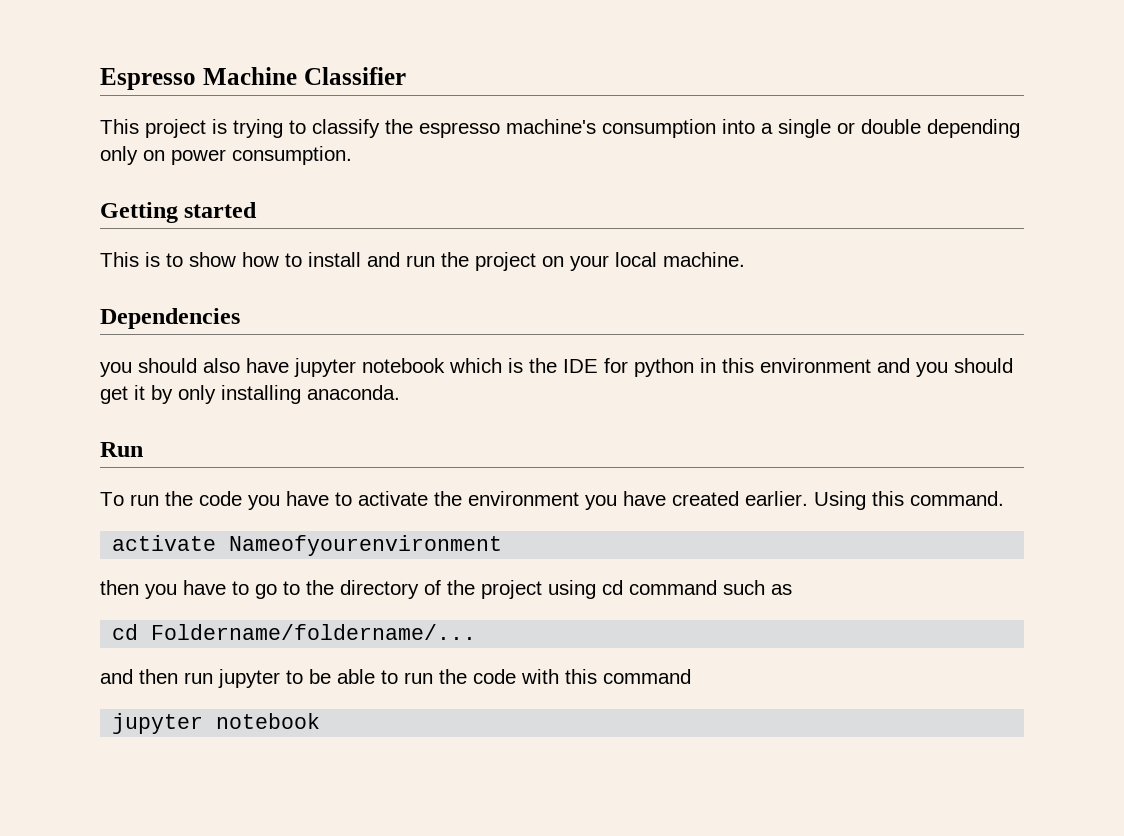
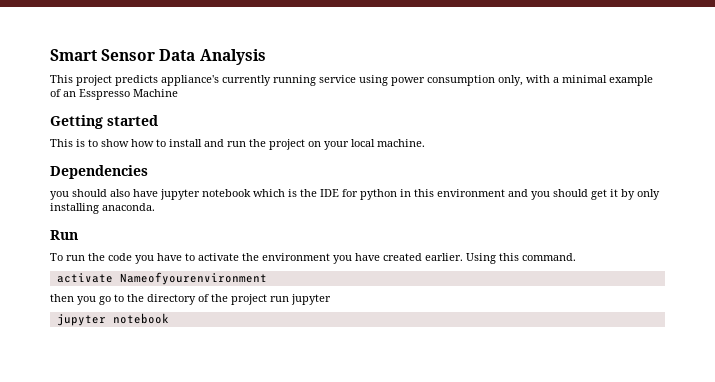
- Espresso Machine Classifier
- This project is trying to classify the espresso machine's consumption into a single or double depending only on power consumption.
+ Smart Sensor Data Analysis
+ This project predicts appliance's currently running service using power consumption only, with a minimal example of an Esspresso Machine
- then you have to go to the directory of the project using cd command such as
- cd Foldername/foldername/...
- and then run jupyter to be able to run the code with this command
+ then you go to the directory of the project run jupyter

